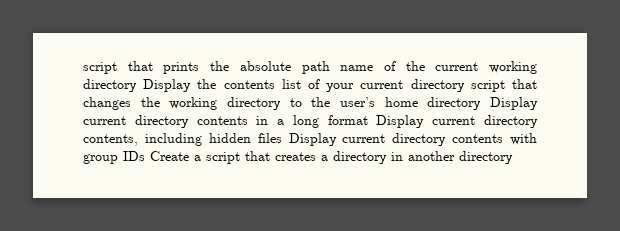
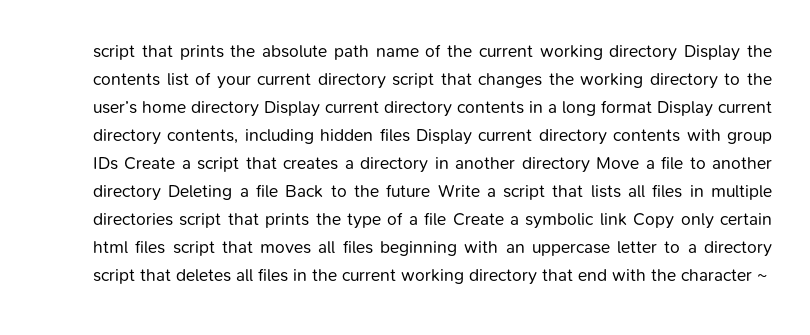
- script that prints the absolute path name of the current working directory Display the contents list of your current directory script that changes the working directory to the user’s home directory Display current directory contents in a long format Display current directory contents, including hidden files Display current directory contents with group IDs Create a script that creates a directory in another directory
+ script that prints the absolute path name of the current working directory Display the contents list of your current directory script that changes the working directory to the user’s home directory Display current directory contents in a long format Display current directory contents, including hidden files Display current directory contents with group IDs Create a script that creates a directory in another directory Move a file to another directory Deleting a file Back to the future Write a script that lists all files in multiple directories script that prints the type of a file Create a symbolic link Copy only certain html files script that moves all files beginning with an uppercase letter to a directory script that deletes all files in the current working directory that end with the character ~

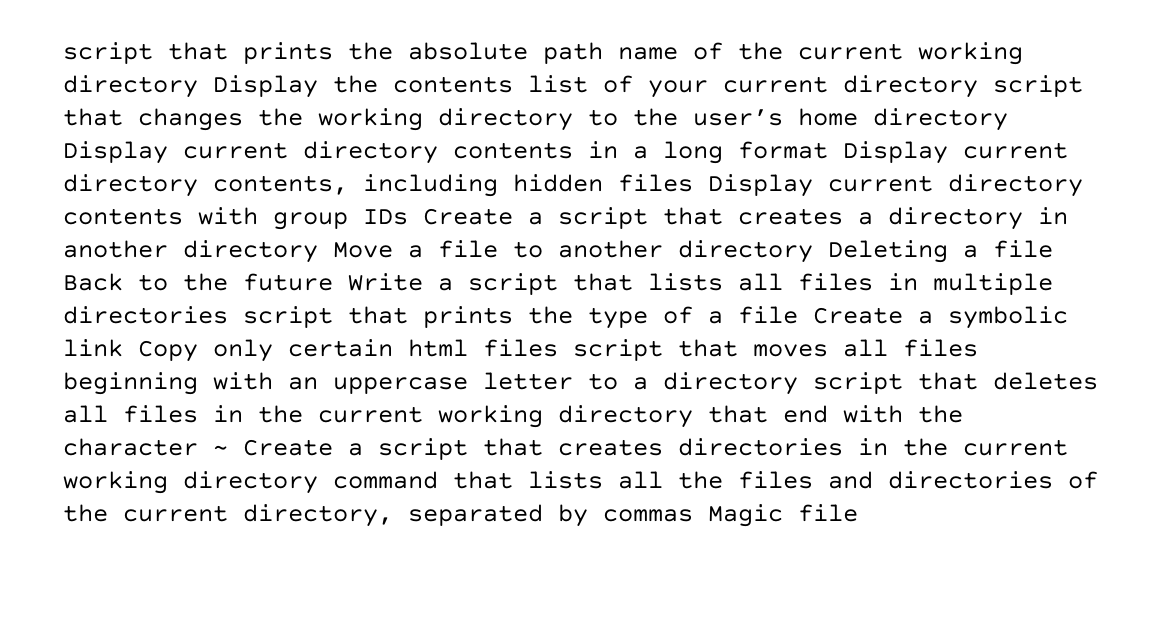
- script that prints the absolute path name of the current working directory Display the contents list of your current directory script that changes the working directory to the user’s home directory Display current directory contents in a long format Display current directory contents, including hidden files Display current directory contents with group IDs Create a script that creates a directory in another directory Move a file to another directory Deleting a file Back to the future Write a script that lists all files in multiple directories script that prints the type of a file Create a symbolic link Copy only certain html files script that moves all files beginning with an uppercase letter to a directory script that deletes all files in the current working directory that end with the character ~
+ script that prints the absolute path name of the current working directory Display the contents list of your current directory script that changes the working directory to the user’s home directory Display current directory contents in a long format Display current directory contents, including hidden files Display current directory contents with group IDs Create a script that creates a directory in another directory Move a file to another directory Deleting a file Back to the future Write a script that lists all files in multiple directories script that prints the type of a file Create a symbolic link Copy only certain html files script that moves all files beginning with an uppercase letter to a directory script that deletes all files in the current working directory that end with the character ~ Create a script that creates directories in the current working directory command that lists all the files and directories of the current directory, separated by commas Magic file

